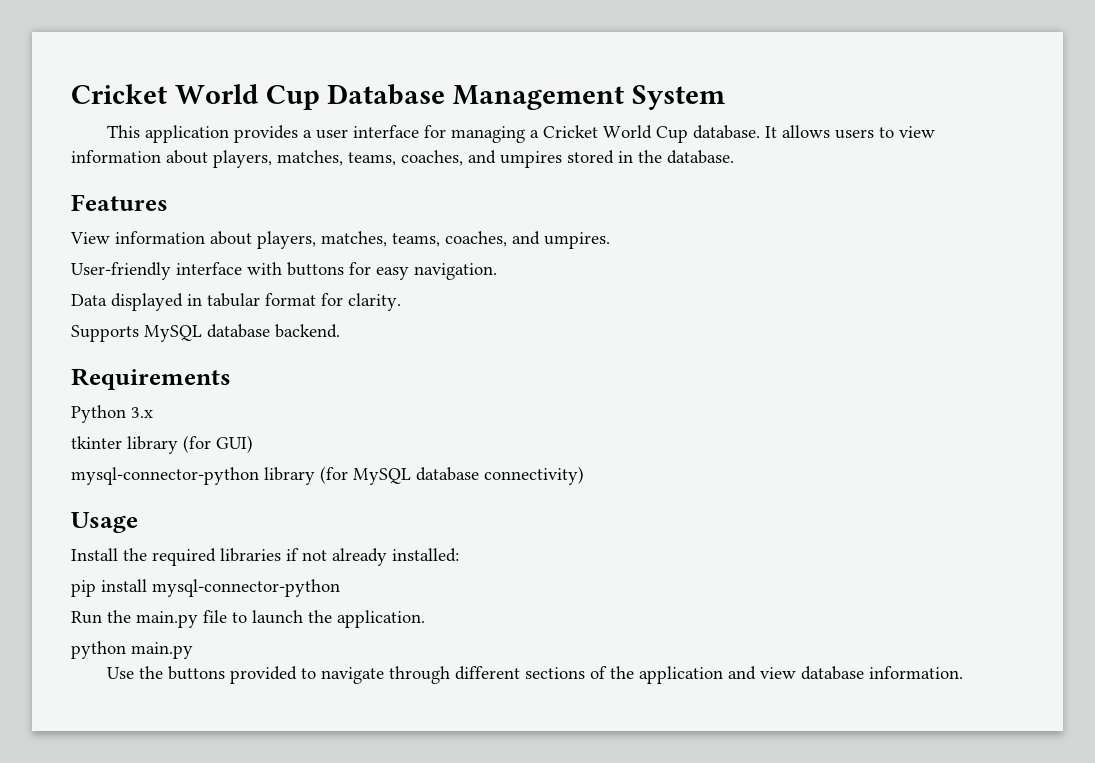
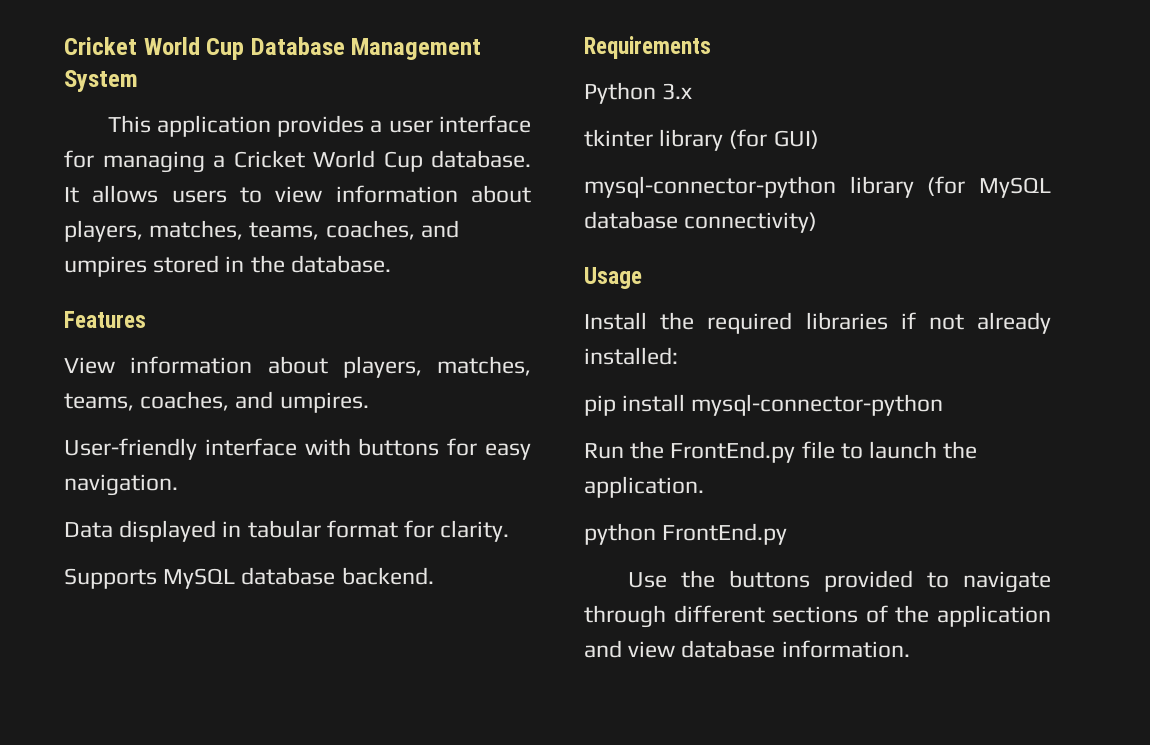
- Run the main.py file to launch the application.
+ Run the FrontEnd.py file to launch the application.
- python main.py
+ python FrontEnd.py

